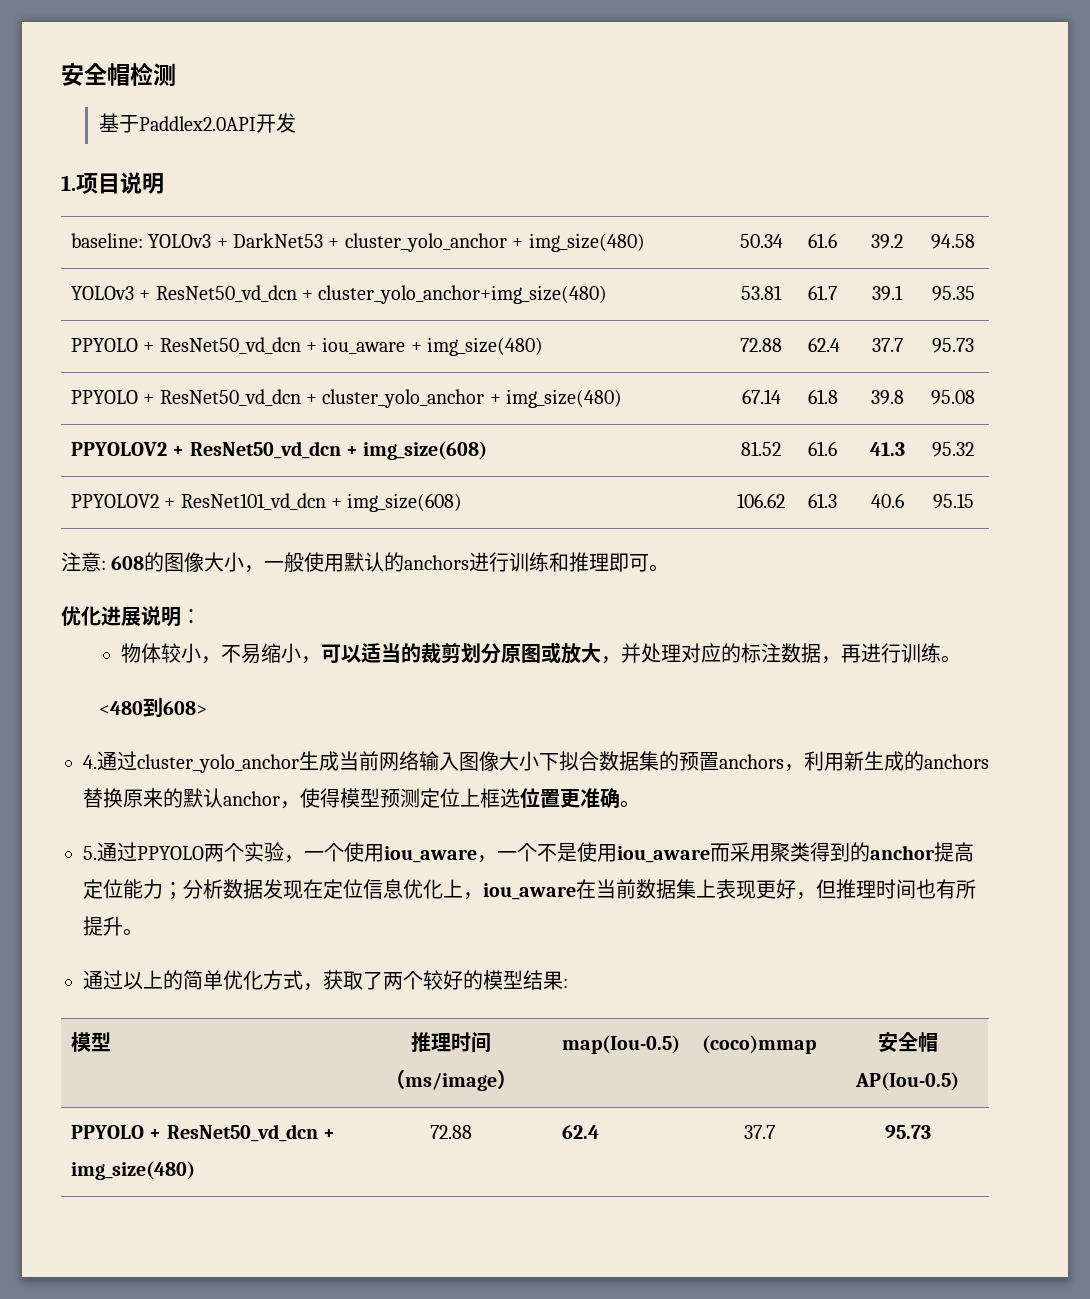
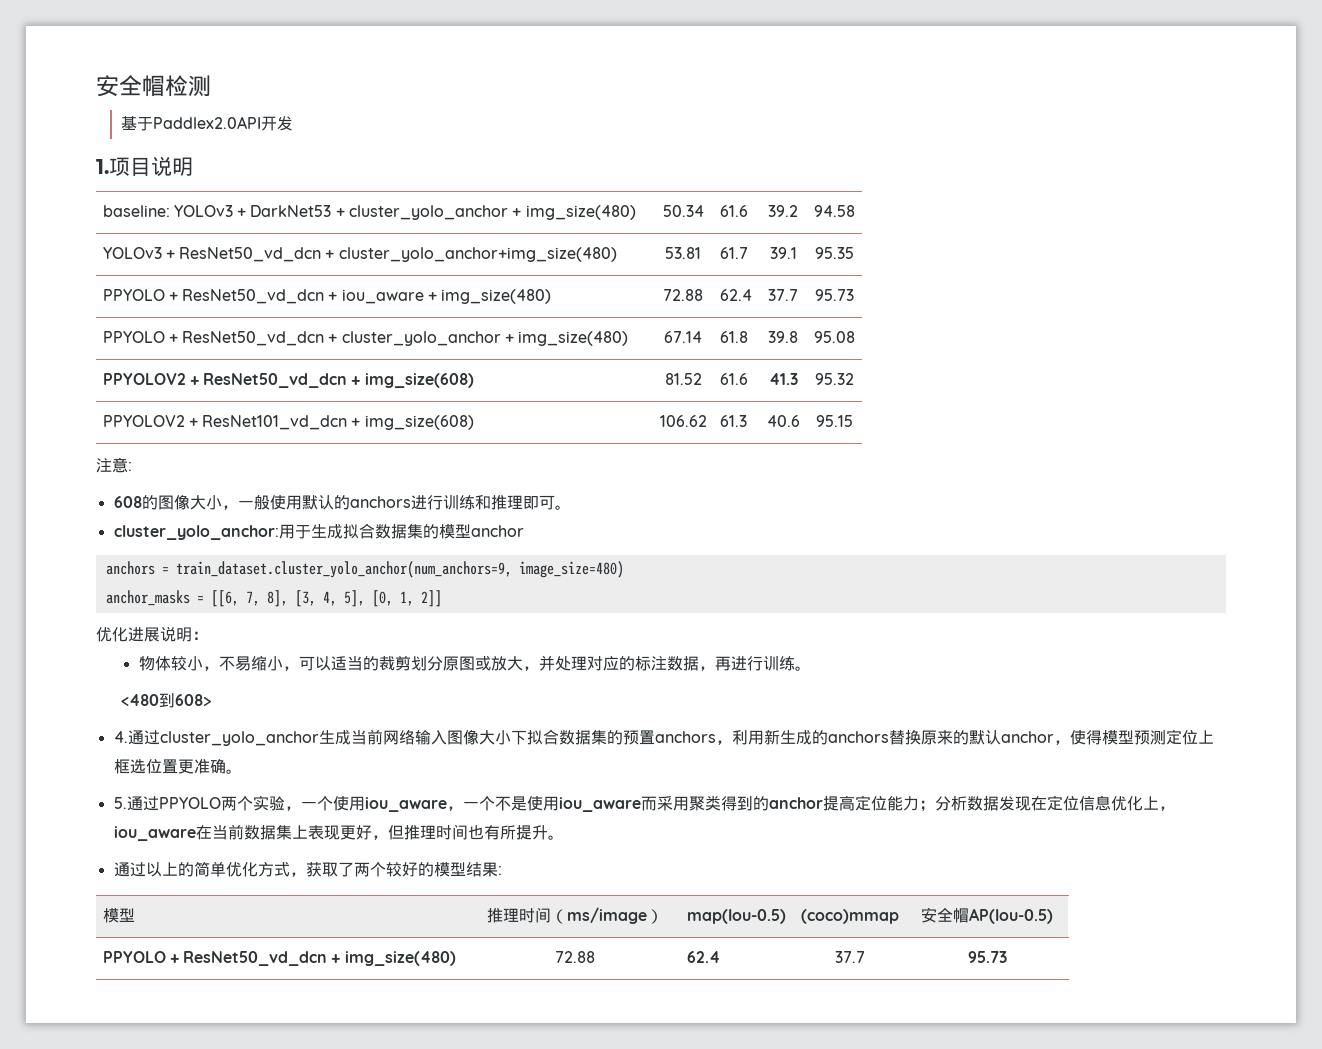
- 注意: 608的图像大小，一般使用默认的anchors进行训练和推理即可。
+ 注意:
+ 608的图像大小，一般使用默认的anchors进行训练和推理即可。
+ cluster_yolo_anchor:用于生成拟合数据集的模型anchor
+ anchors = train_dataset.cluster_yolo_anchor(num_anchors=9, image_size=480)
+ anchor_masks = [[6, 7, 8], [3, 4, 5], [0, 1, 2]]

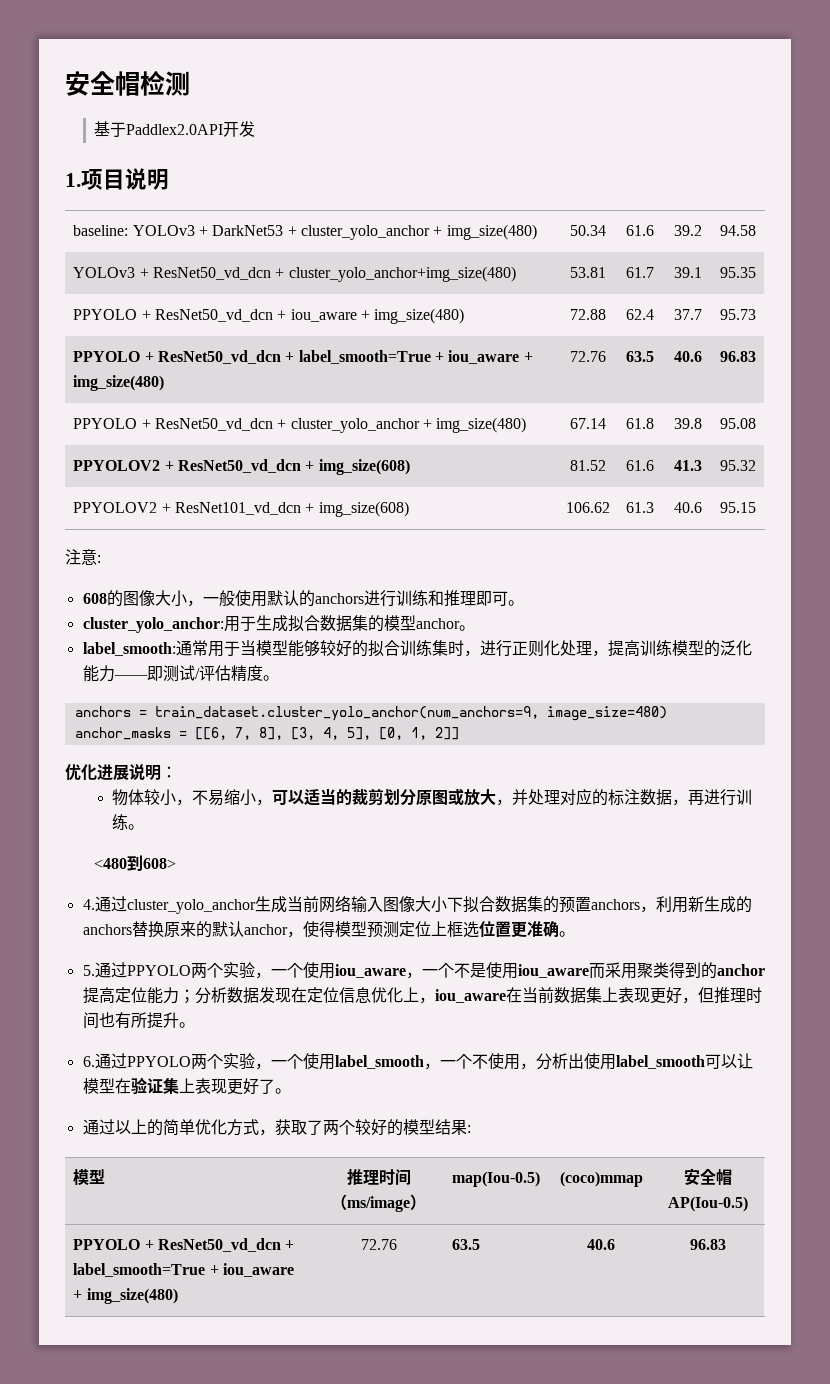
  PPYOLO + ResNet50_vd_dcn + iou_aware + img_size(480) | 72.88 | 62.4 | 37.7 | 95.73
+ PPYOLO + ResNet50_vd_dcn + label_smooth=True + iou_aware + img_size(480) | 72.76 | 63.5 | 40.6 | 96.83
- cluster_yolo_anchor:用于生成拟合数据集的模型anchor
+ cluster_yolo_anchor:用于生成拟合数据集的模型anchor。
+ label_smooth:通常用于当模型能够较好的拟合训练集时，进行正则化处理，提高训练模型的泛化能力——即测试/评估精度。
+ 6.通过PPYOLO两个实验，一个使用label_smooth，一个不使用，分析出使用label_smooth可以让模型在验证集上表现更好了。
  模型 | 推理时间（ms/image） | map(Iou-0.5) | (coco)mmap | 安全帽AP(Iou-0.5)
- PPYOLO + ResNet50_vd_dcn + img_size(480) | 72.88 | 62.4 | 37.7 | 95.73
+ PPYOLO + ResNet50_vd_dcn + label_smooth=True + iou_aware + img_size(480) | 72.76 | 63.5 | 40.6 | 96.83

